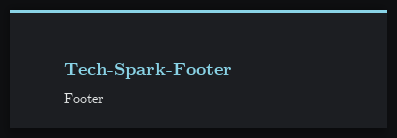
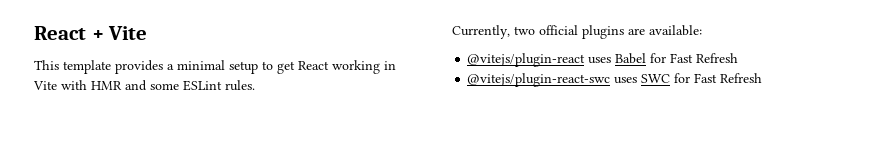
- Tech-Spark-Footer
- Footer
+ React + Vite
+ This template provides a minimal setup to get React working in Vite with HMR and some ESLint rules.
+ Currently, two official plugins are available:
+ @vitejs/plugin-react uses Babel for Fast Refresh
+ @vitejs/plugin-react-swc uses SWC for Fast Refresh

